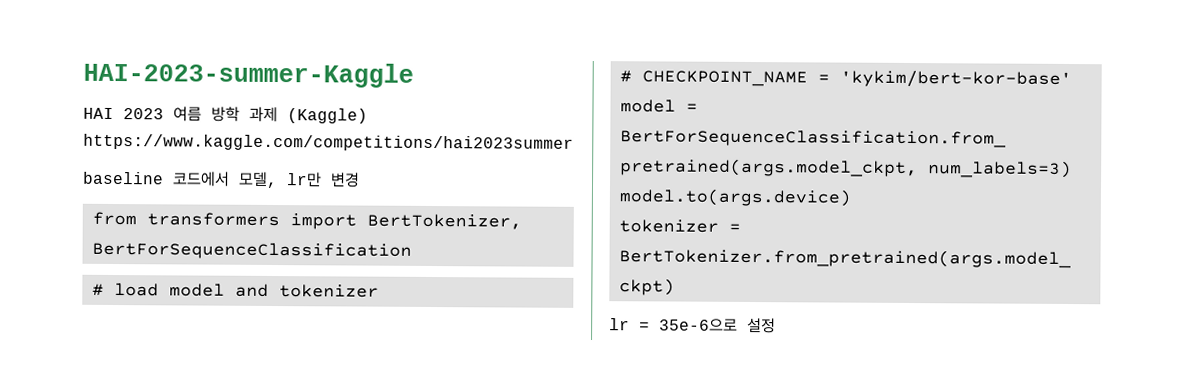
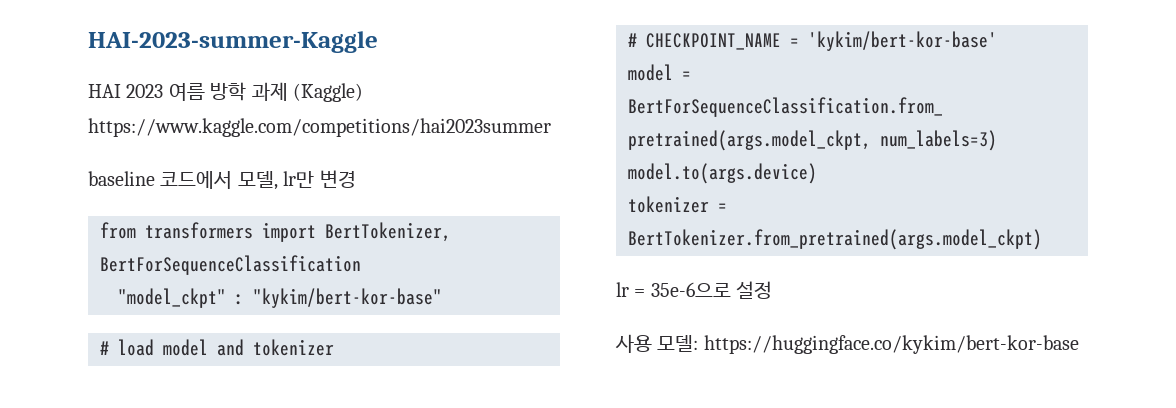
+ "model_ckpt" : "kykim/bert-kor-base"
+ 사용 모델: https://huggingface.co/kykim/bert-kor-base

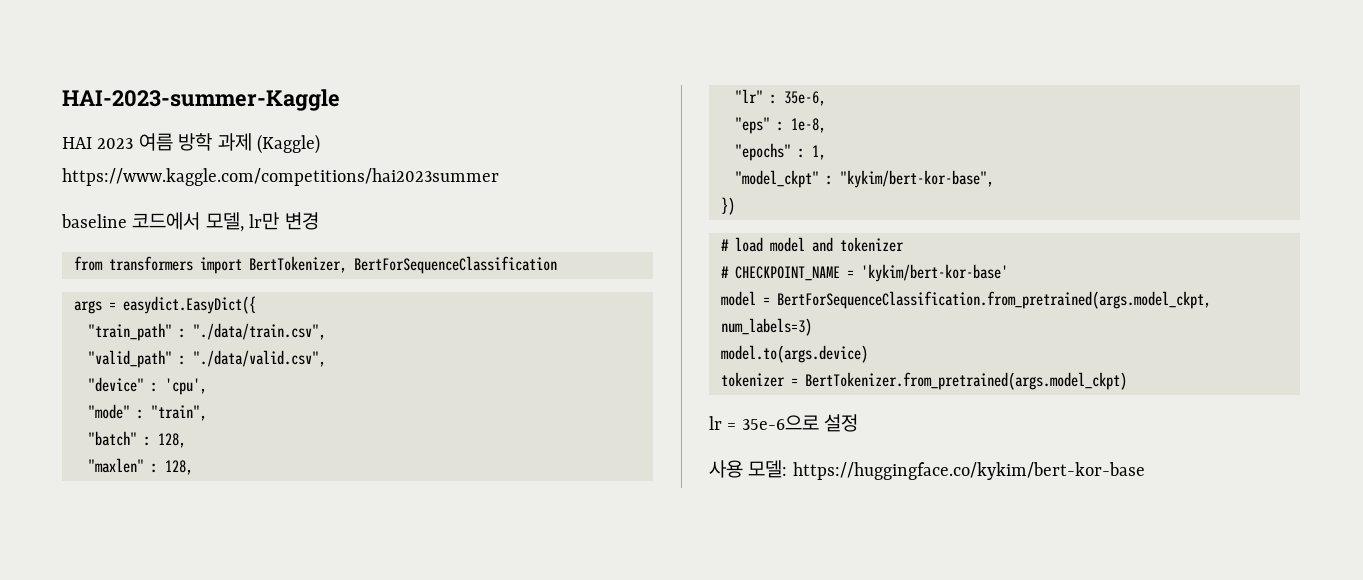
+ args = easydict.EasyDict({
+ "train_path" : "./data/train.csv",
+ "valid_path" : "./data/valid.csv",
+ "device" : 'cpu',
+ "mode" : "train",
+ "batch" : 128,
+ "maxlen" : 128,
+ "lr" : 35e-6,
+ "eps" : 1e-8,
+ "epochs" : 1,
- "model_ckpt" : "kykim/bert-kor-base"
+ "model_ckpt" : "kykim/bert-kor-base",
+ })

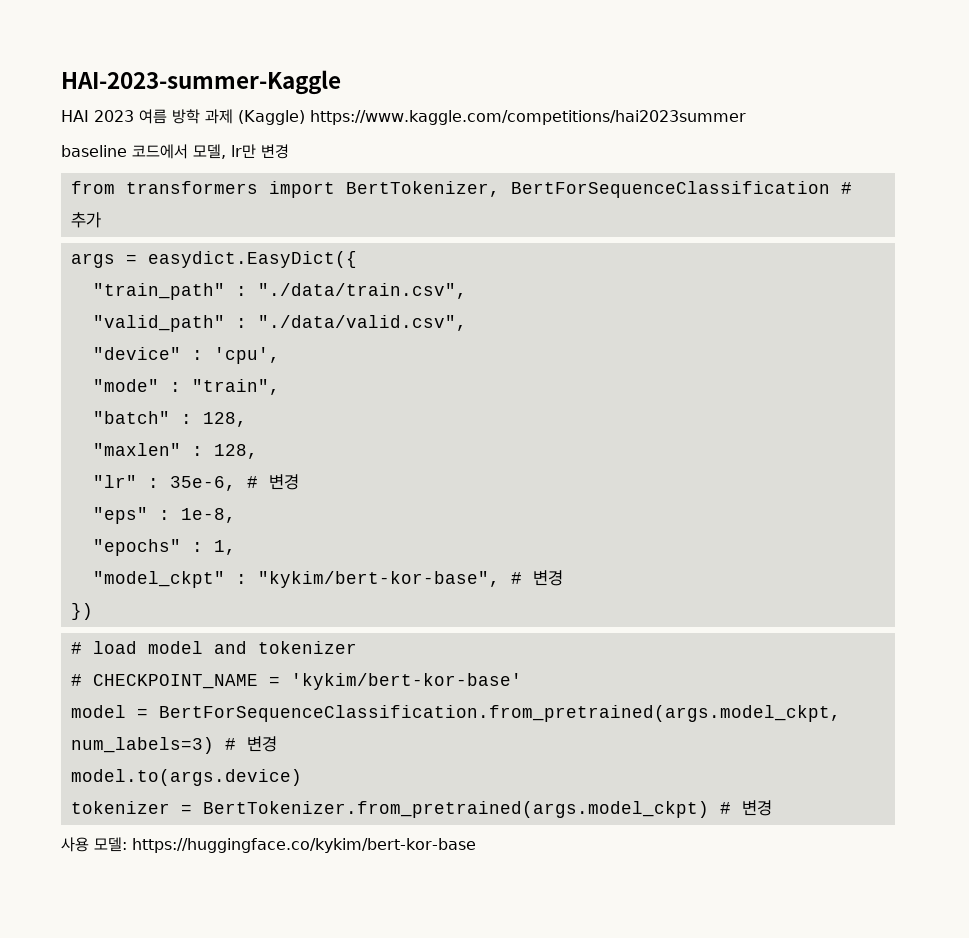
- from transformers import BertTokenizer, BertForSequenceClassification
+ from transformers import BertTokenizer, BertForSequenceClassification # 추가
- "lr" : 35e-6,
+ "lr" : 35e-6, # 변경
- "model_ckpt" : "kykim/bert-kor-base",
+ "model_ckpt" : "kykim/bert-kor-base", # 변경
- model = BertForSequenceClassification.from_pretrained(args.model_ckpt, num_labels=3)
+ model = BertForSequenceClassification.from_pretrained(args.model_ckpt, num_labels=3) # 변경
- tokenizer = BertTokenizer.from_pretrained(args.model_ckpt)
- lr = 35e-6으로 설정
+ tokenizer = BertTokenizer.from_pretrained(args.model_ckpt) # 변경

